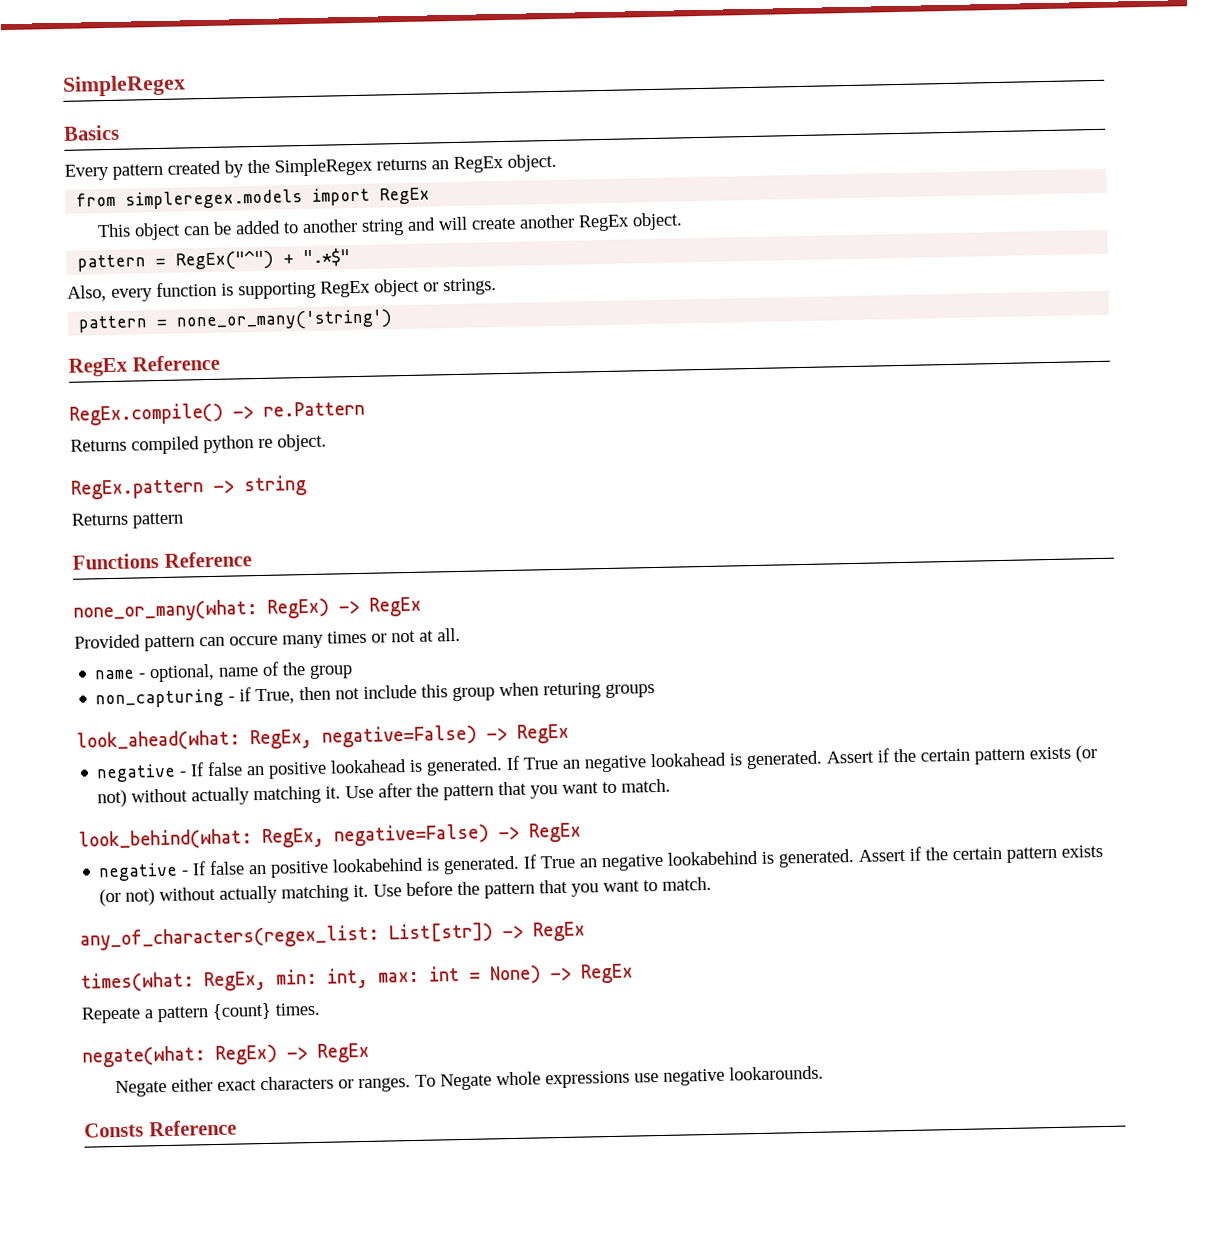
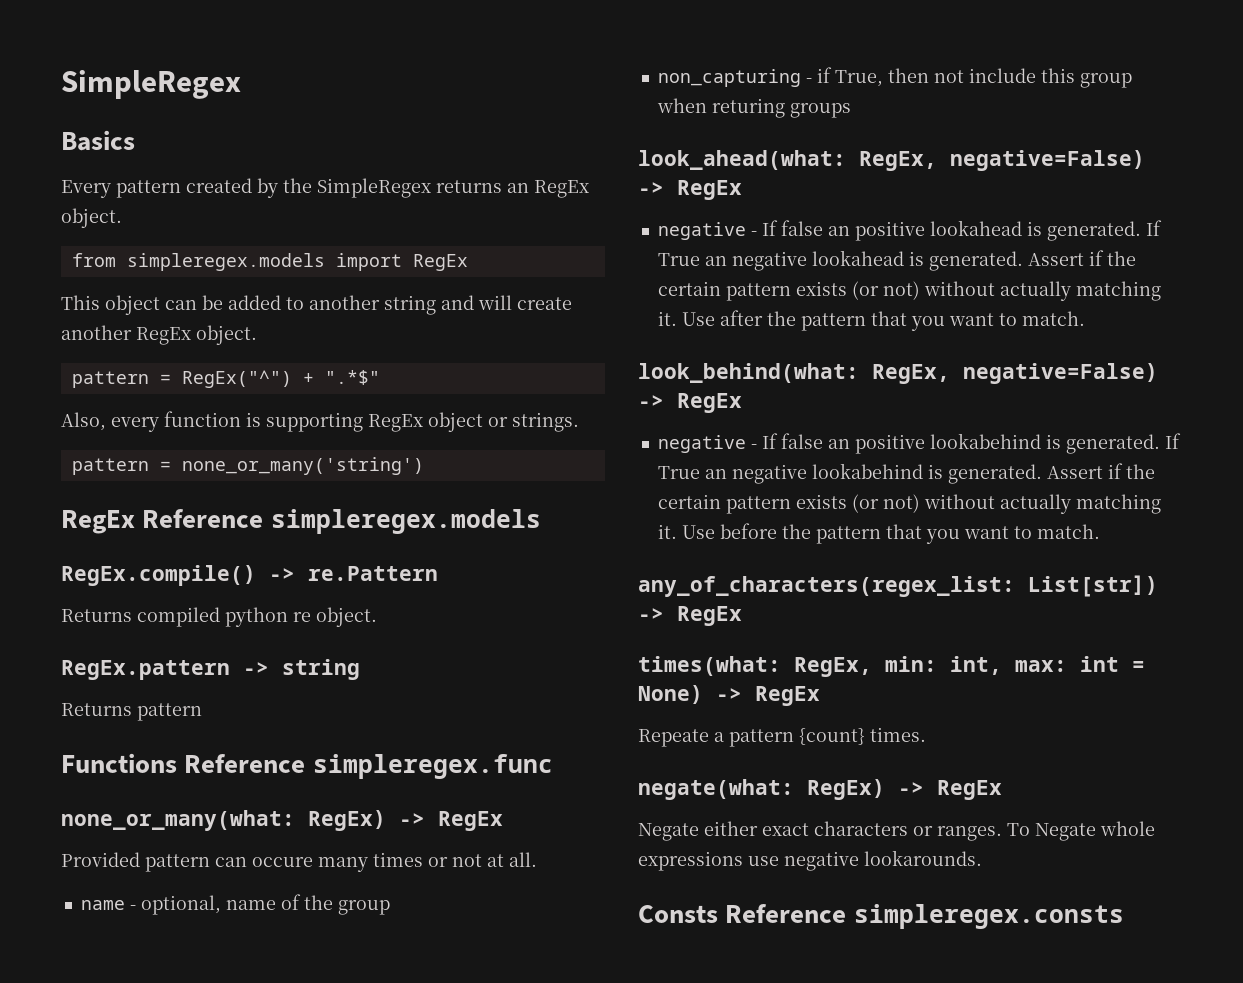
- RegEx Reference
+ RegEx Reference simpleregex.models
- Functions Reference
+ Functions Reference simpleregex.func
- Consts Reference
+ Consts Reference simpleregex.consts

